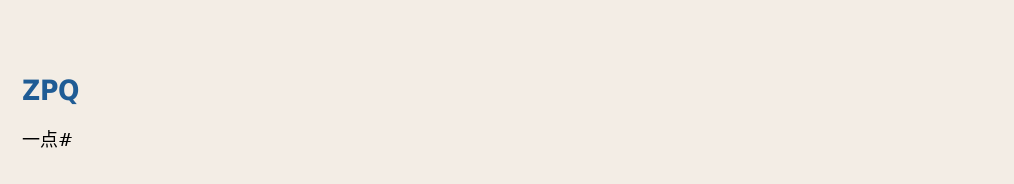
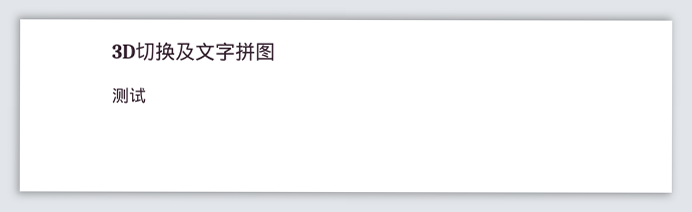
- ZPQ
- 一点#
+ 3D切换及文字拼图
+ 测试

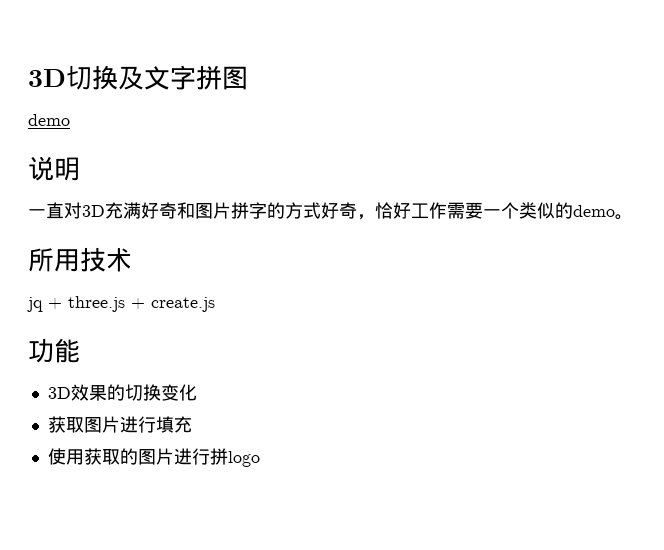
  3D切换及文字拼图
- 测试
+ demo
+ 说明
+ 一直对3D充满好奇和图片拼字的方式好奇，恰好工作需要一个类似的demo。
+ 所用技术
+ jq + three.js + create.js
+ 功能
+ 3D效果的切换变化
+ 获取图片进行填充
+ 使用获取的图片进行拼logo

